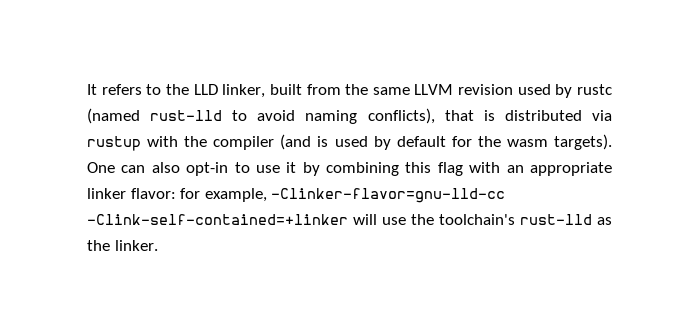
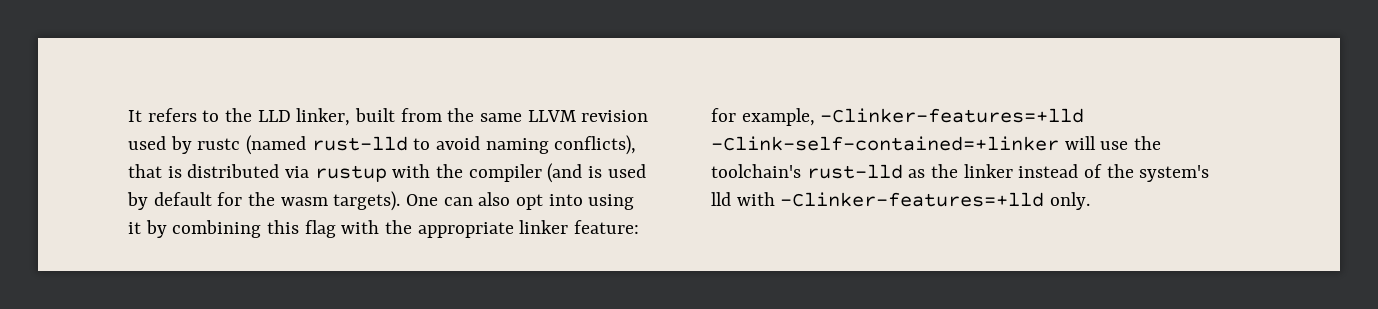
- One can also opt-in to use it by combining this flag with an appropriate linker flavor: for example, -Clinker-flavor=gnu-lld-cc -Clink-self-contained=+linker will use the toolchain's rust-lld as the linker.
+ One can also opt into using it by combining this flag with the appropriate linker feature: for example, -Clinker-features=+lld -Clink-self-contained=+linker will use the toolchain's rust-lld as the linker instead of the system's lld with -Clinker-features=+lld only.

